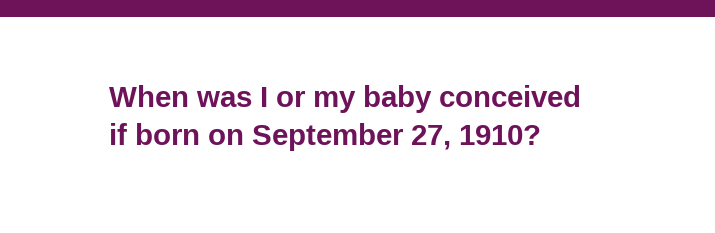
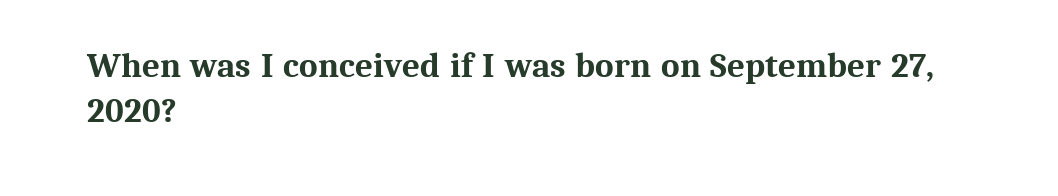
- When was I or my baby conceived if born on September 27, 1910?
+ When was I conceived if I was born on September 27, 2020?

